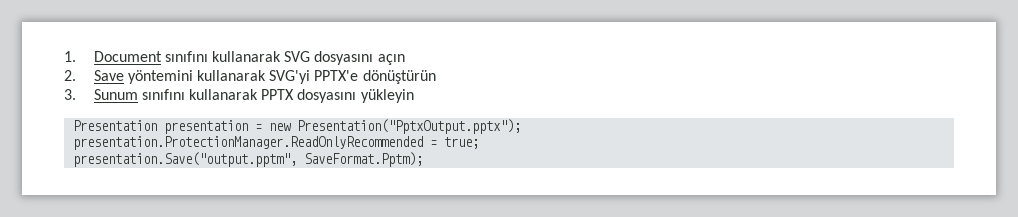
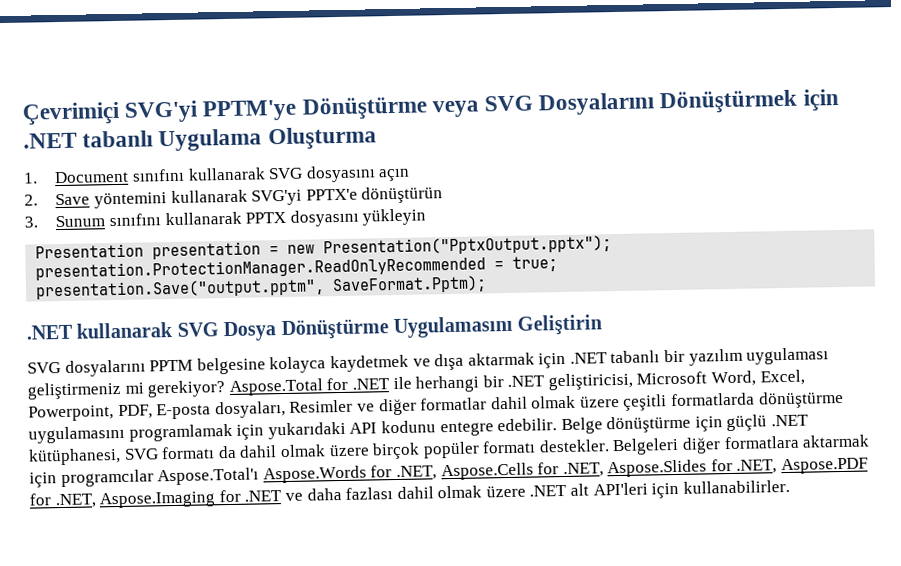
+ Çevrimiçi SVG'yi PPTM'ye Dönüştürme veya SVG Dosyalarını Dönüştürmek için .NET tabanlı Uygulama Oluşturma
+ .NET kullanarak SVG Dosya Dönüştürme Uygulamasını Geliştirin
+ SVG dosyalarını PPTM belgesine kolayca kaydetmek ve dışa aktarmak için .NET tabanlı bir yazılım uygulaması geliştirmeniz mi gerekiyor? Aspose.Total for .NET ile herhangi bir .NET geliştiricisi, Microsoft Word, Excel, Powerpoint, PDF, E-posta dosyaları, Resimler ve diğer formatlar dahil olmak üzere çeşitli formatlarda dönüştürme uygulamasını programlamak için yukarıdaki API kodunu entegre edebilir. Belge dönüştürme için güçlü .NET kütüphanesi, SVG formatı da dahil olmak üzere birçok popüler formatı destekler. Belgeleri diğer formatlara aktarmak için programcılar Aspose.Total'ı Aspose.Words for .NET, Aspose.Cells for .NET, Aspose.Slides for .NET, Aspose.PDF for .NET, Aspose.Imaging for .NET ve daha fazlası dahil olmak üzere .NET alt API'leri için kullanabilirler.

